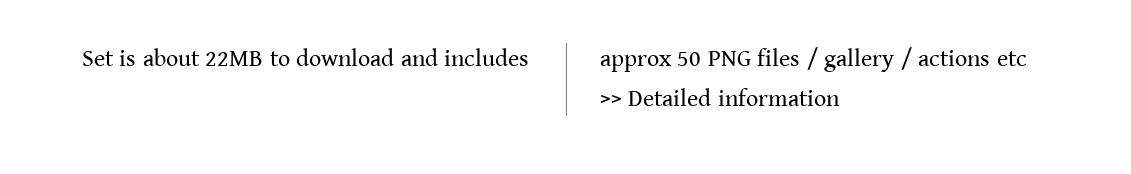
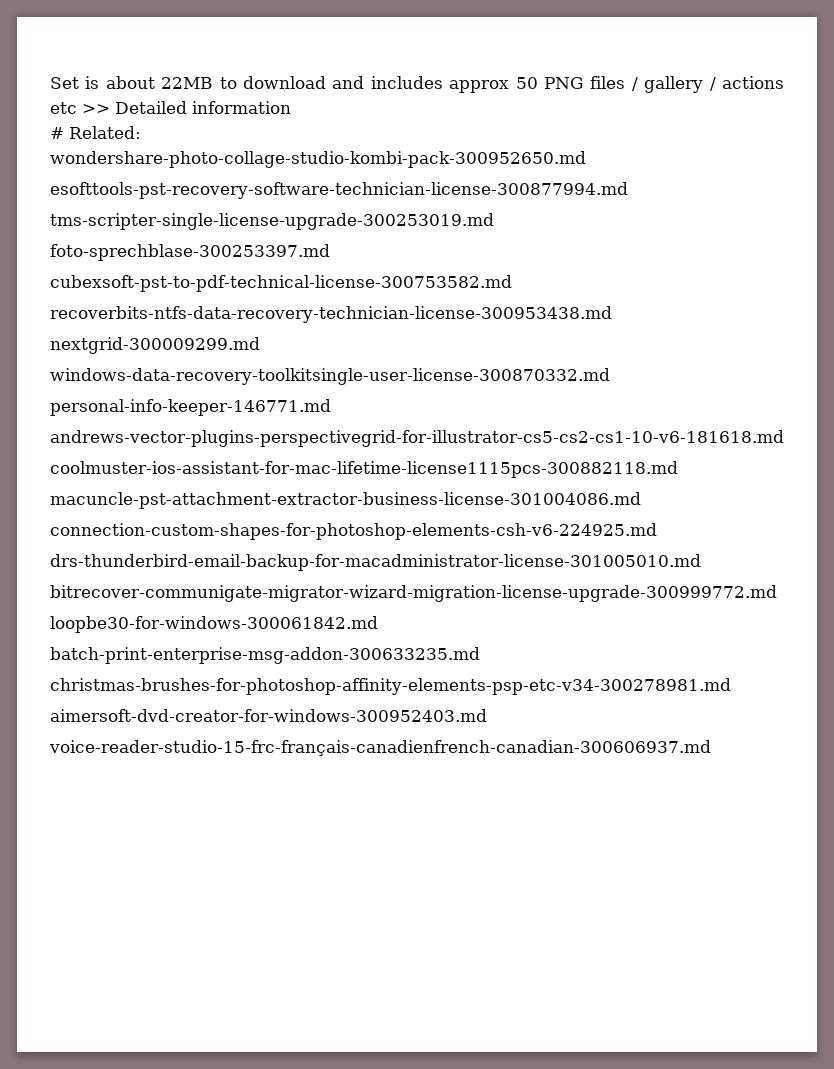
- Set is about 22MB to download and includes approx 50 PNG files / gallery / actions etc
- >> Detailed information
+ Set is about 22MB to download and includes approx 50 PNG files / gallery / actions etc >> Detailed information
+ # Related:
+ wondershare-photo-collage-studio-kombi-pack-300952650.md
+ esofttools-pst-recovery-software-technician-license-300877994.md
+ tms-scripter-single-license-upgrade-300253019.md
+ foto-sprechblase-300253397.md
+ cubexsoft-pst-to-pdf-technical-license-300753582.md
+ recoverbits-ntfs-data-recovery-technician-license-300953438.md
+ nextgrid-300009299.md
+ windows-data-recovery-toolkitsingle-user-license-300870332.md
+ personal-info-keeper-146771.md
+ andrews-vector-plugins-perspectivegrid-for-illustrator-cs5-cs2-cs1-10-v6-181618.md
+ coolmuster-ios-assistant-for-mac-lifetime-license1115pcs-300882118.md
+ macuncle-pst-attachment-extractor-business-license-301004086.md
+ connection-custom-shapes-for-photoshop-elements-csh-v6-224925.md
+ drs-thunderbird-email-backup-for-macadministrator-license-301005010.md
+ bitrecover-communigate-migrator-wizard-migration-license-upgrade-300999772.md
+ loopbe30-for-windows-300061842.md
+ batch-print-enterprise-msg-addon-300633235.md
+ christmas-brushes-for-photoshop-affinity-elements-psp-etc-v34-300278981.md
+ aimersoft-dvd-creator-for-windows-300952403.md
+ voice-reader-studio-15-frc-français-canadienfrench-canadian-300606937.md

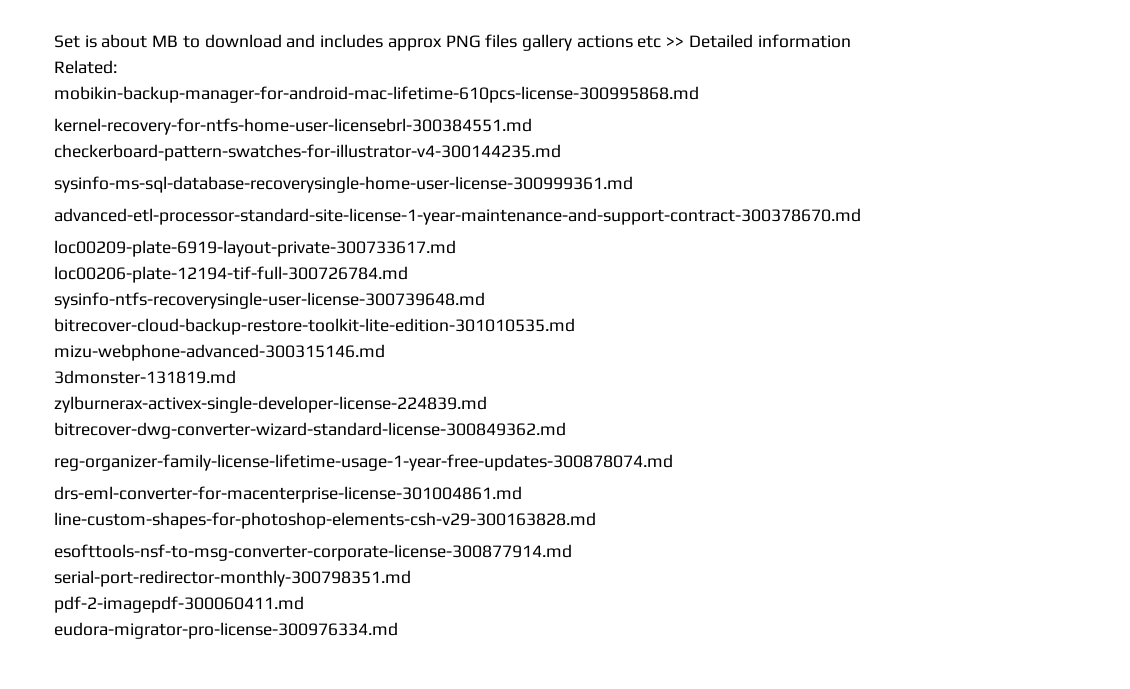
- Set is about 22MB to download and includes approx 50 PNG files / gallery / actions etc >> Detailed information
+ Set is about MB to download and includes approx PNG files gallery actions etc >> Detailed information
- # Related:
+ Related:
- wondershare-photo-collage-studio-kombi-pack-300952650.md
- esofttools-pst-recovery-software-technician-license-300877994.md
- tms-scripter-single-license-upgrade-300253019.md
- foto-sprechblase-300253397.md
- cubexsoft-pst-to-pdf-technical-license-300753582.md
- recoverbits-ntfs-data-recovery-technician-license-300953438.md
- nextgrid-300009299.md
- windows-data-recovery-toolkitsingle-user-license-300870332.md
- personal-info-keeper-146771.md
- andrews-vector-plugins-perspectivegrid-for-illustrator-cs5-cs2-cs1-10-v6-181618.md
- coolmuster-ios-assistant-for-mac-lifetime-license1115pcs-300882118.md
- macuncle-pst-attachment-extractor-business-license-301004086.md
- connection-custom-shapes-for-photoshop-elements-csh-v6-224925.md
- drs-thunderbird-email-backup-for-macadministrator-license-301005010.md
- bitrecover-communigate-migrator-wizard-migration-license-upgrade-300999772.md
- loopbe30-for-windows-300061842.md
- batch-print-enterprise-msg-addon-300633235.md
- christmas-brushes-for-photoshop-affinity-elements-psp-etc-v34-300278981.md
- aimersoft-dvd-creator-for-windows-300952403.md
- voice-reader-studio-15-frc-français-canadienfrench-canadian-300606937.md
+ mobikin-backup-manager-for-android-mac-lifetime-610pcs-license-300995868.md
+ kernel-recovery-for-ntfs-home-user-licensebrl-300384551.md
+ checkerboard-pattern-swatches-for-illustrator-v4-300144235.md
+ sysinfo-ms-sql-database-recoverysingle-home-user-license-300999361.md
+ advanced-etl-processor-standard-site-license-1-year-maintenance-and-support-contract-300378670.md
+ loc00209-plate-6919-layout-private-300733617.md
+ loc00206-plate-12194-tif-full-300726784.md
+ sysinfo-ntfs-recoverysingle-user-license-300739648.md
+ bitrecover-cloud-backup-restore-toolkit-lite-edition-301010535.md
+ mizu-webphone-advanced-300315146.md
+ 3dmonster-131819.md
+ zylburnerax-activex-single-developer-license-224839.md
+ bitrecover-dwg-converter-wizard-standard-license-300849362.md
+ reg-organizer-family-license-lifetime-usage-1-year-free-updates-300878074.md
+ drs-eml-converter-for-macenterprise-license-301004861.md
+ line-custom-shapes-for-photoshop-elements-csh-v29-300163828.md
+ esofttools-nsf-to-msg-converter-corporate-license-300877914.md
+ serial-port-redirector-monthly-300798351.md
+ pdf-2-imagepdf-300060411.md
+ eudora-migrator-pro-license-300976334.md

